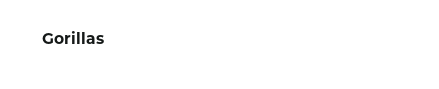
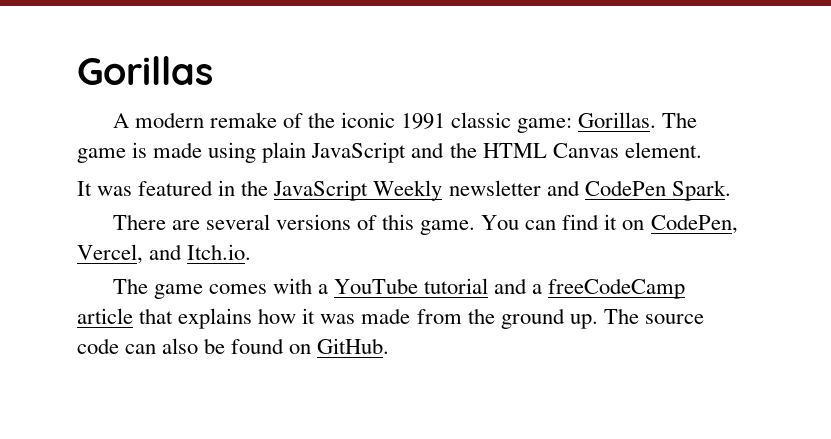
+ A modern remake of the iconic 1991 classic game: Gorillas. The game is made using plain JavaScript and the HTML Canvas element.
+ It was featured in the JavaScript Weekly newsletter and CodePen Spark.
+ There are several versions of this game. You can find it on CodePen, Vercel, and Itch.io.
+ The game comes with a YouTube tutorial and a freeCodeCamp article that explains how it was made from the ground up. The source code can also be found on GitHub.

